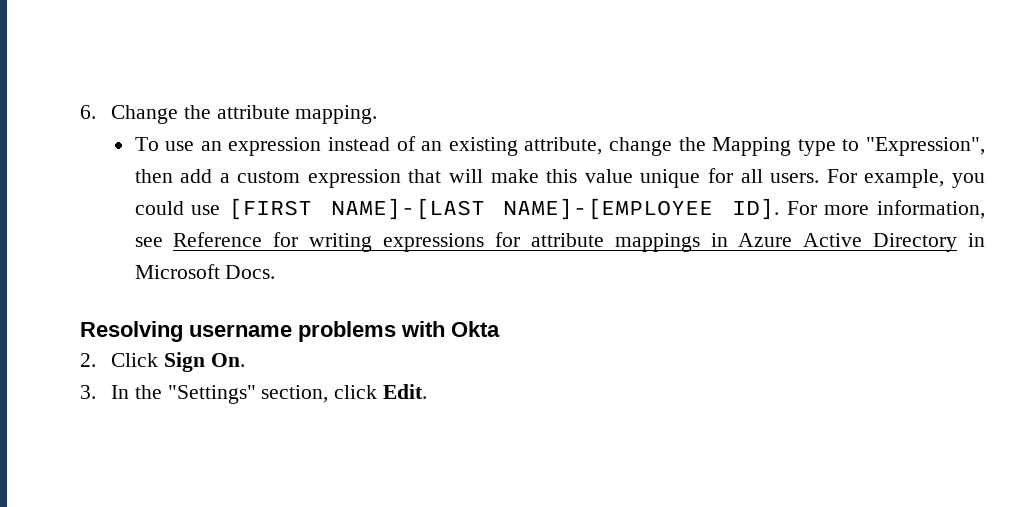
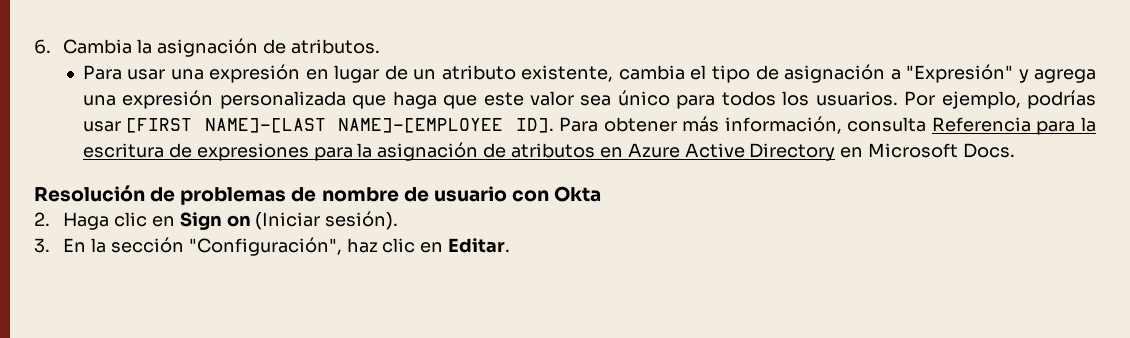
- 6. Change the attribute mapping.
- To use an expression instead of an existing attribute, change the Mapping type to "Expression", then add a custom expression that will make this value unique for all users. For example, you could use [FIRST NAME]-[LAST NAME]-[EMPLOYEE ID]. For more information, see Reference for writing expressions for attribute mappings in Azure Active Directory in Microsoft Docs.
+ 6. Cambia la asignación de atributos.
+ Para usar una expresión en lugar de un atributo existente, cambia el tipo de asignación a "Expresión" y agrega una expresión personalizada que haga que este valor sea único para todos los usuarios. Por ejemplo, podrías usar [FIRST NAME]-[LAST NAME]-[EMPLOYEE ID]. Para obtener más información, consulta Referencia para la escritura de expresiones para la asignación de atributos en Azure Active Directory en Microsoft Docs.
- Resolving username problems with Okta
- 2. Click Sign On.
- 3. In the "Settings" section, click Edit.
+ Resolución de problemas de nombre de usuario con Okta
+ 2. Haga clic en Sign on (Iniciar sesión).
+ 3. En la sección "Configuración", haz clic en Editar.

